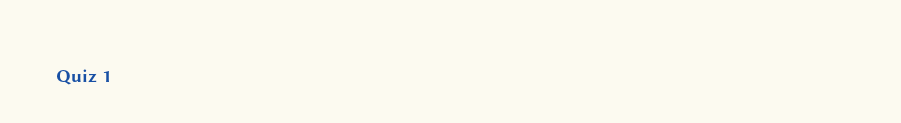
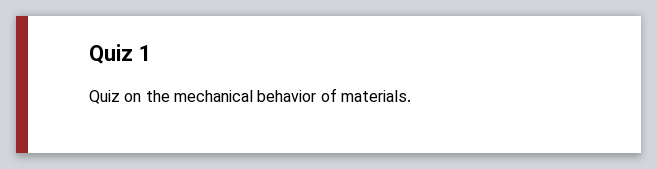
+ Quiz on the mechanical behavior of materials.

